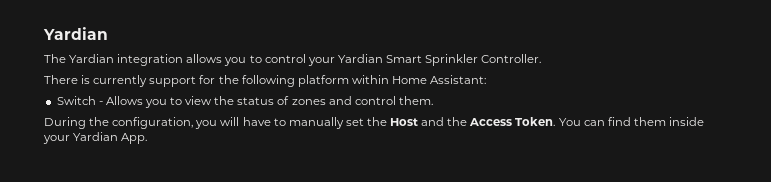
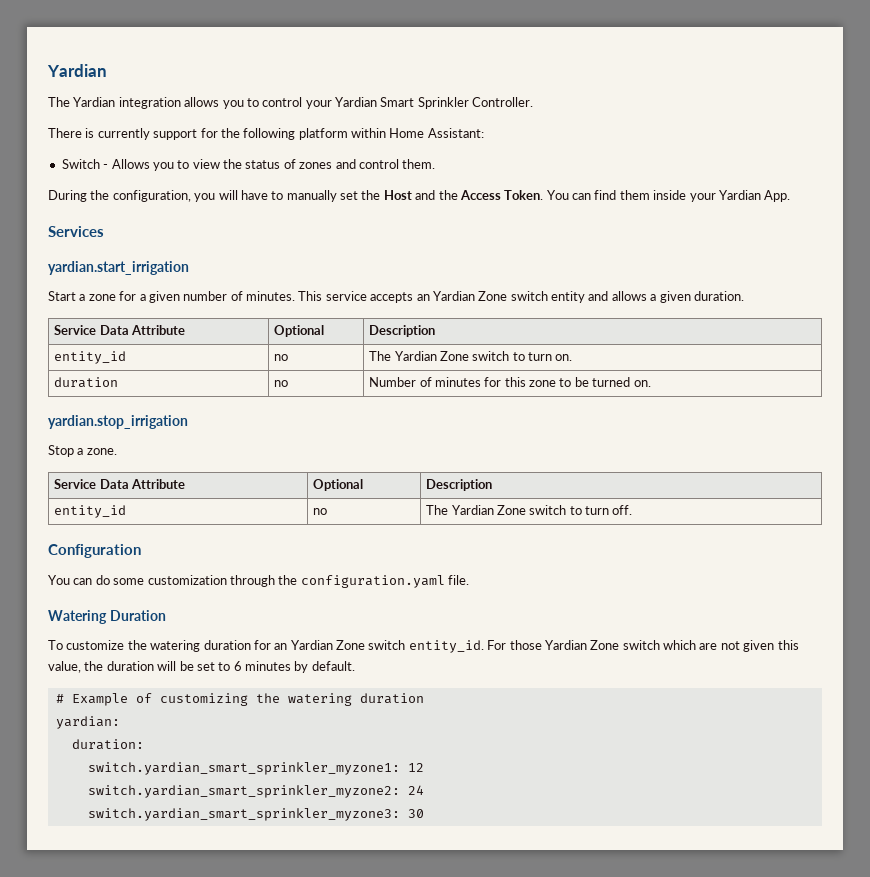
+ Services
+ yardian.start_irrigation
+ Start a zone for a given number of minutes. This service accepts an Yardian Zone switch entity and allows a given duration.
+ Service Data Attribute | Optional | Description
+ entity_id | no | The Yardian Zone switch to turn on.
+ duration | no | Number of minutes for this zone to be turned on.
+ yardian.stop_irrigation
+ Stop a zone.
+ Service Data Attribute | Optional | Description
+ entity_id | no | The Yardian Zone switch to turn off.
+ Configuration
+ You can do some customization through the configuration.yaml file.
+ Watering Duration
+ To customize the watering duration for an Yardian Zone switch entity_id. For those Yardian Zone switch which are not given this value, the duration will be set to 6 minutes by default.
+ # Example of customizing the watering duration
+ yardian:
+ duration:
+ switch.yardian_smart_sprinkler_myzone1: 12
+ switch.yardian_smart_sprinkler_myzone2: 24
+ switch.yardian_smart_sprinkler_myzone3: 30

